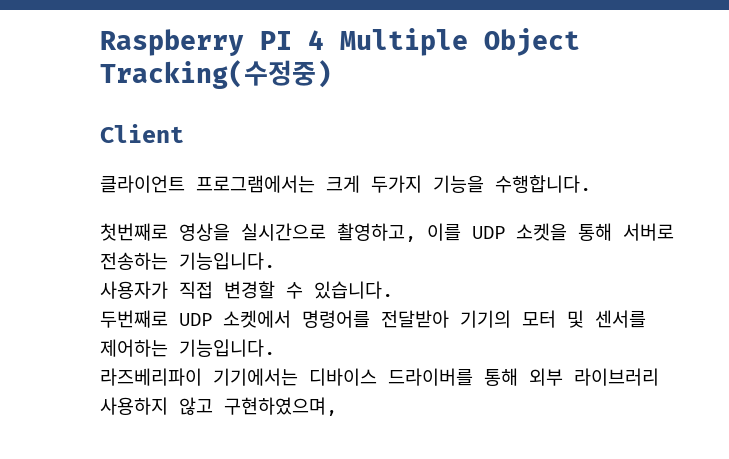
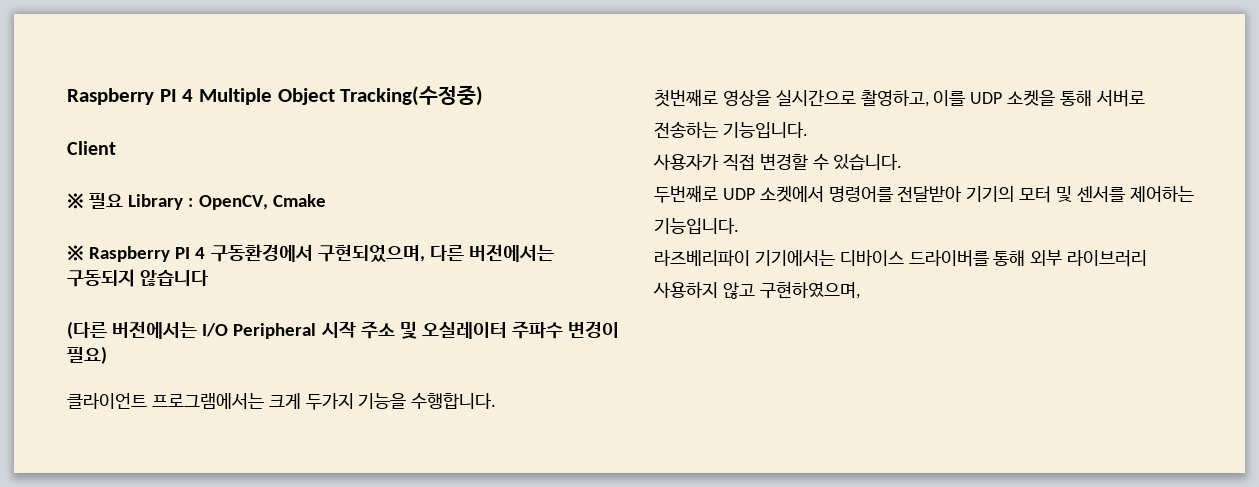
+ ※ 필요 Library : OpenCV, Cmake
+ ※ Raspberry PI 4 구동환경에서 구현되었으며, 다른 버전에서는 구동되지 않습니다
+ (다른 버전에서는 I/O Peripheral 시작 주소 및 오실레이터 주파수 변경이 필요)

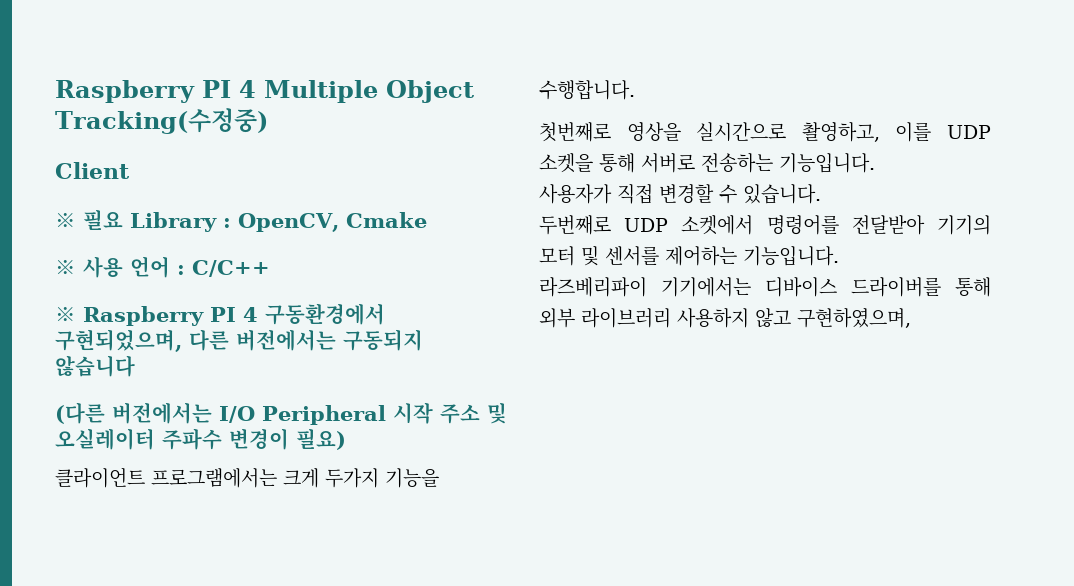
+ ※ 사용 언어 : C/C++

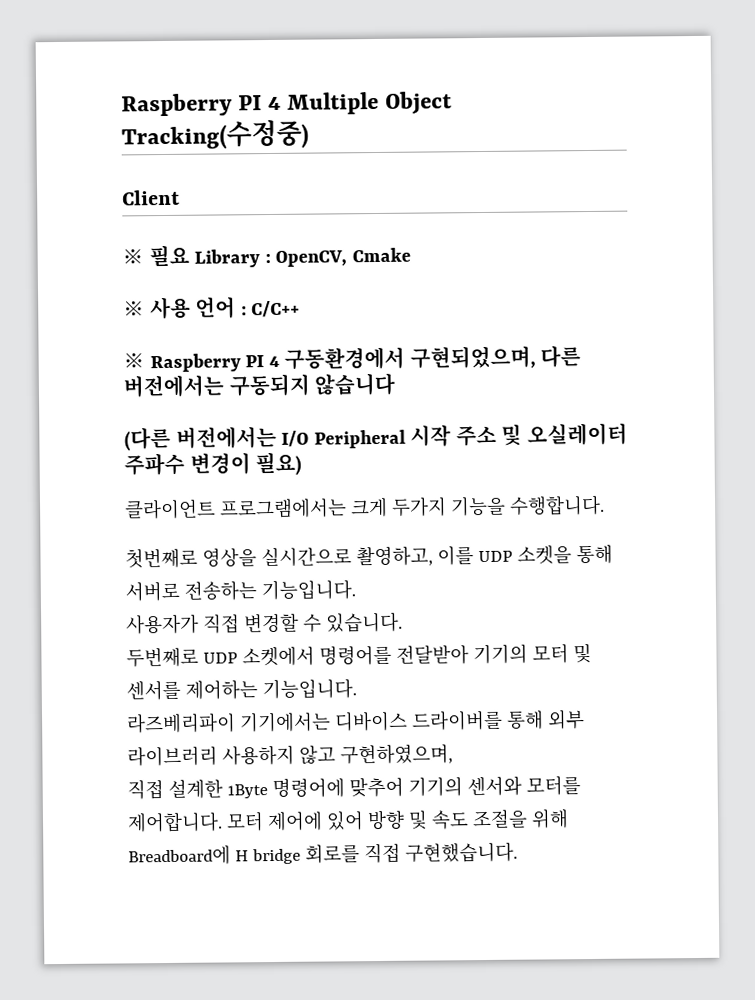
+ 직접 설계한 1Byte 명령어에 맞추어 기기의 센서와 모터를 제어합니다. 모터 제어에 있어 방향 및 속도 조절을 위해 Breadboard에 H bridge 회로를 직접 구현했습니다.

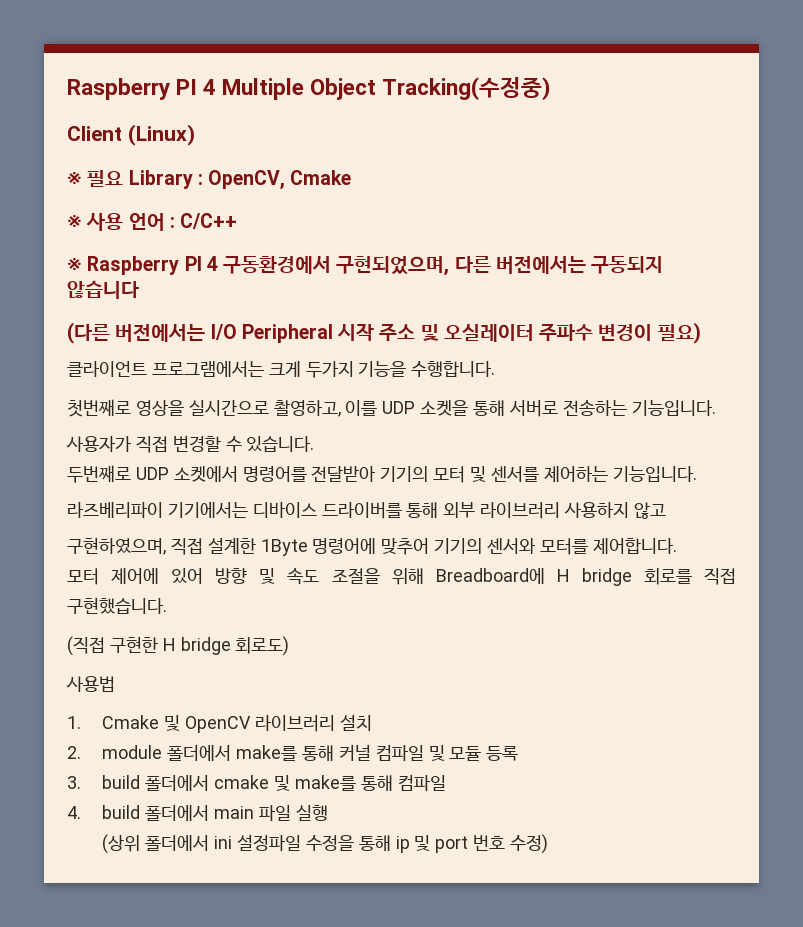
- Client
+ Client (Linux)
- 라즈베리파이 기기에서는 디바이스 드라이버를 통해 외부 라이브러리 사용하지 않고 구현하였으며,
- 직접 설계한 1Byte 명령어에 맞추어 기기의 센서와 모터를 제어합니다. 모터 제어에 있어 방향 및 속도 조절을 위해 Breadboard에 H bridge 회로를 직접 구현했습니다.
+ 라즈베리파이 기기에서는 디바이스 드라이버를 통해 외부 라이브러리 사용하지 않고
+ 구현하였으며, 직접 설계한 1Byte 명령어에 맞추어 기기의 센서와 모터를 제어합니다.
+ 모터 제어에 있어 방향 및 속도 조절을 위해 Breadboard에 H bridge 회로를 직접 구현했습니다.
+ (직접 구현한 H bridge 회로도)
+ 사용법
+ 1. Cmake 및 OpenCV 라이브러리 설치
+ 2. module 폴더에서 make를 통해 커널 컴파일 및 모듈 등록
+ 3. build 폴더에서 cmake 및 make를 통해 컴파일
+ 4. build 폴더에서 main 파일 실행
+ (상위 폴더에서 ini 설정파일 수정을 통해 ip 및 port 번호 수정)

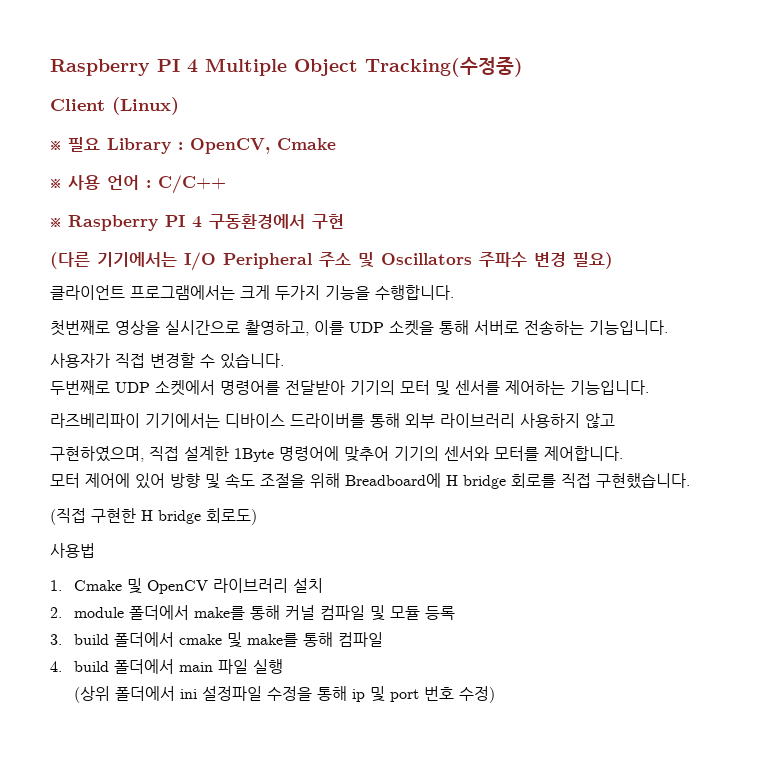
- ※ Raspberry PI 4 구동환경에서 구현되었으며, 다른 버전에서는 구동되지 않습니다
+ ※ Raspberry PI 4 구동환경에서 구현
- (다른 버전에서는 I/O Peripheral 시작 주소 및 오실레이터 주파수 변경이 필요)
+ (다른 기기에서는 I/O Peripheral 주소 및 Oscillators 주파수 변경 필요)

